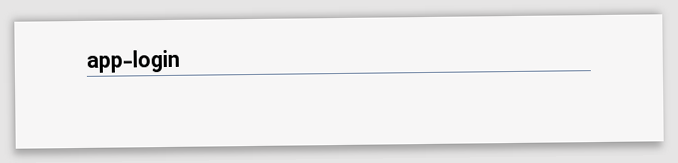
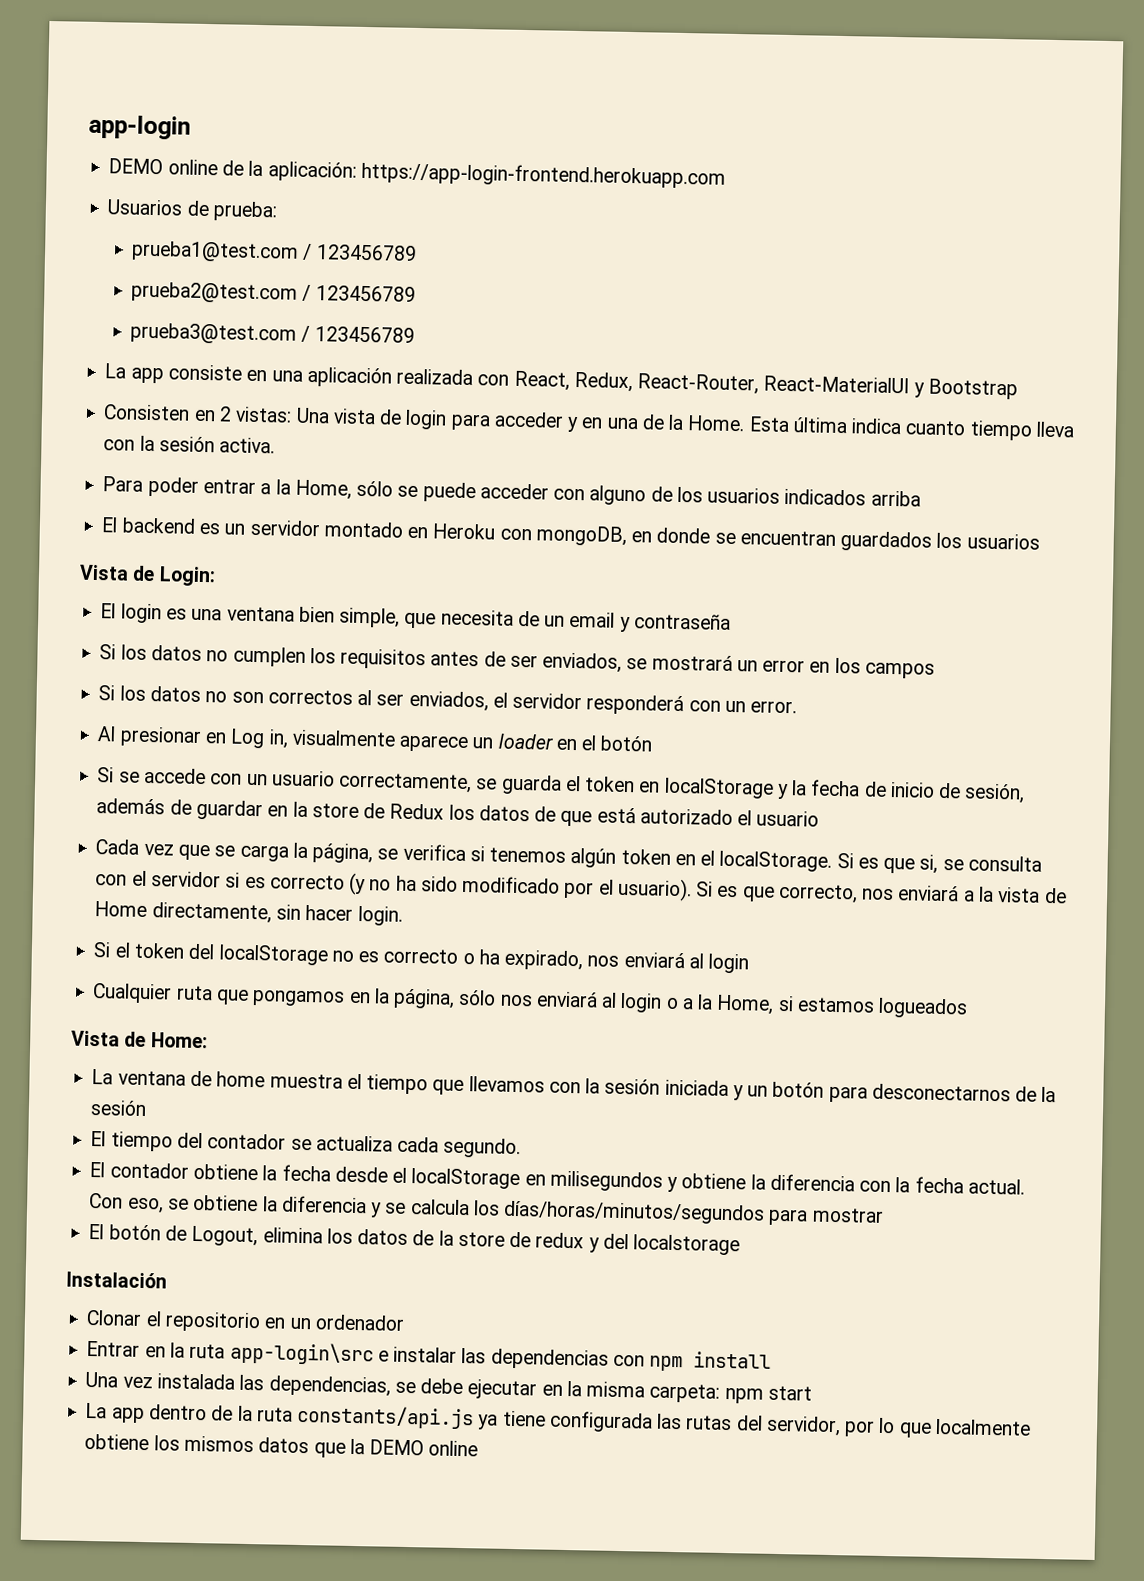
+ DEMO online de la aplicación: https://app-login-frontend.herokuapp.com
+ Usuarios de prueba:
+ prueba1@test.com / 123456789
+ prueba2@test.com / 123456789
+ prueba3@test.com / 123456789
+ La app consiste en una aplicación realizada con React, Redux, React-Router, React-MaterialUI y Bootstrap
+ Consisten en 2 vistas: Una vista de login para acceder y en una de la Home. Esta última indica cuanto tiempo lleva con la sesión activa.
+ Para poder entrar a la Home, sólo se puede acceder con alguno de los usuarios indicados arriba
+ El backend es un servidor montado en Heroku con mongoDB, en donde se encuentran guardados los usuarios
+ Vista de Login:
+ El login es una ventana bien simple, que necesita de un email y contraseña
+ Si los datos no cumplen los requisitos antes de ser enviados, se mostrará un error en los campos
+ Si los datos no son correctos al ser enviados, el servidor responderá con un error.
+ Al presionar en Log in, visualmente aparece un loader en el botón
+ Si se accede con un usuario correctamente, se guarda el token en localStorage y la fecha de inicio de sesión, además de guardar en la store de Redux los datos de que está autorizado el usuario
+ Cada vez que se carga la página, se verifica si tenemos algún token en el localStorage. Si es que si, se consulta con el servidor si es correcto (y no ha sido modificado por el usuario). Si es que correcto, nos enviará a la vista de Home directamente, sin hacer login.
+ Si el token del localStorage no es correcto o ha expirado, nos enviará al login
+ Cualquier ruta que pongamos en la página, sólo nos enviará al login o a la Home, si estamos logueados
+ Vista de Home:
+ La ventana de home muestra el tiempo que llevamos con la sesión iniciada y un botón para desconectarnos de la sesión
+ El tiempo del contador se actualiza cada segundo.
+ El contador obtiene la fecha desde el localStorage en milisegundos y obtiene la diferencia con la fecha actual. Con eso, se obtiene la diferencia y se calcula los días/horas/minutos/segundos para mostrar
+ El botón de Logout, elimina los datos de la store de redux y del localstorage
+ Instalación
+ Clonar el repositorio en un ordenador
+ Entrar en la ruta app-login\src e instalar las dependencias con npm install
+ Una vez instalada las dependencias, se debe ejecutar en la misma carpeta: npm start
+ La app dentro de la ruta constants/api.js ya tiene configurada las rutas del servidor, por lo que localmente obtiene los mismos datos que la DEMO online

